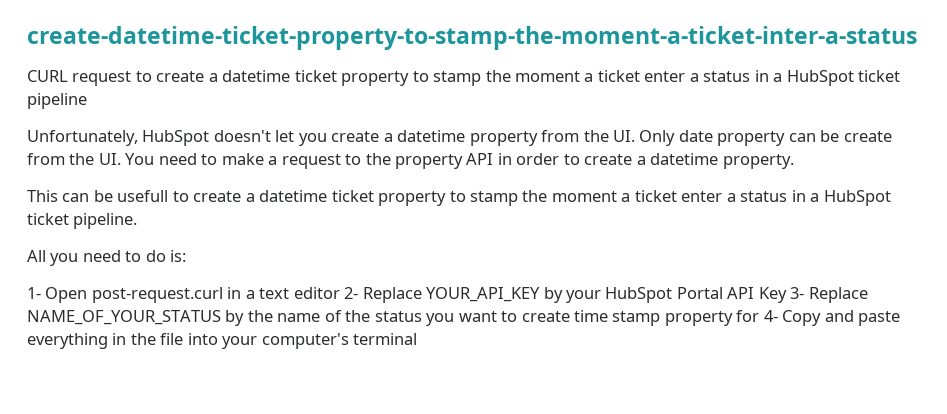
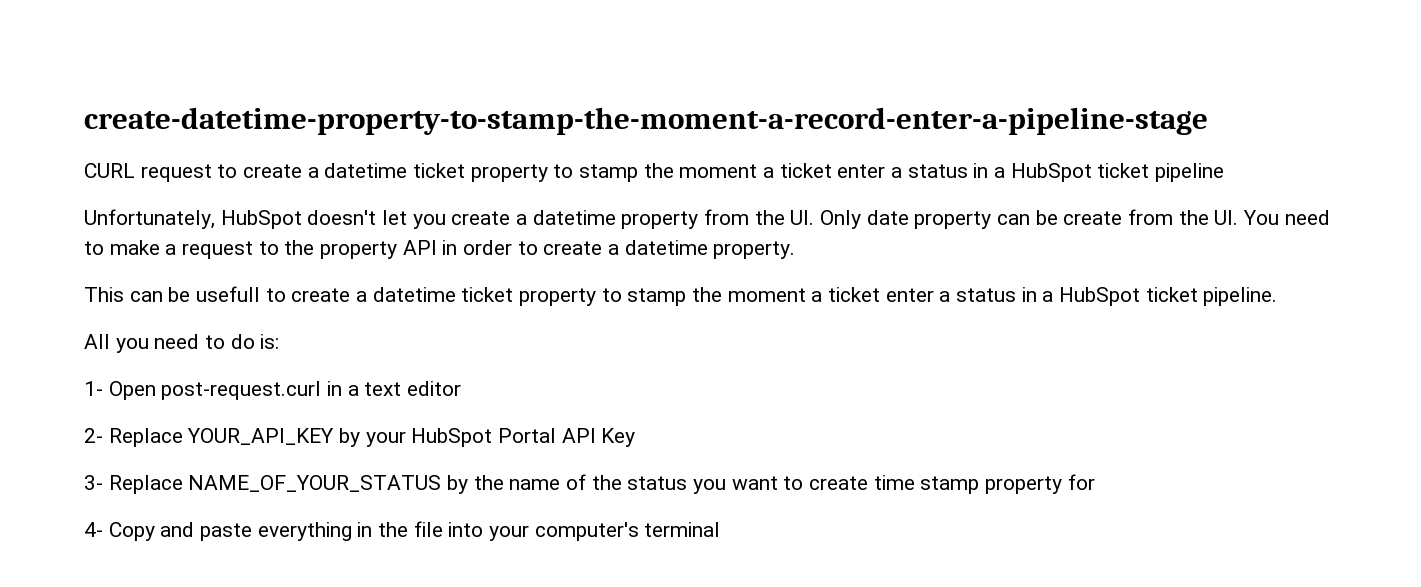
- create-datetime-ticket-property-to-stamp-the-moment-a-ticket-inter-a-status
+ create-datetime-property-to-stamp-the-moment-a-record-enter-a-pipeline-stage
- 1- Open post-request.curl in a text editor 2- Replace YOUR_API_KEY by your HubSpot Portal API Key 3- Replace NAME_OF_YOUR_STATUS by the name of the status you want to create time stamp property for 4- Copy and paste everything in the file into your computer's terminal
+ 1- Open post-request.curl in a text editor
+ 2- Replace YOUR_API_KEY by your HubSpot Portal API Key
+ 3- Replace NAME_OF_YOUR_STATUS by the name of the status you want to create time stamp property for
+ 4- Copy and paste everything in the file into your computer's terminal

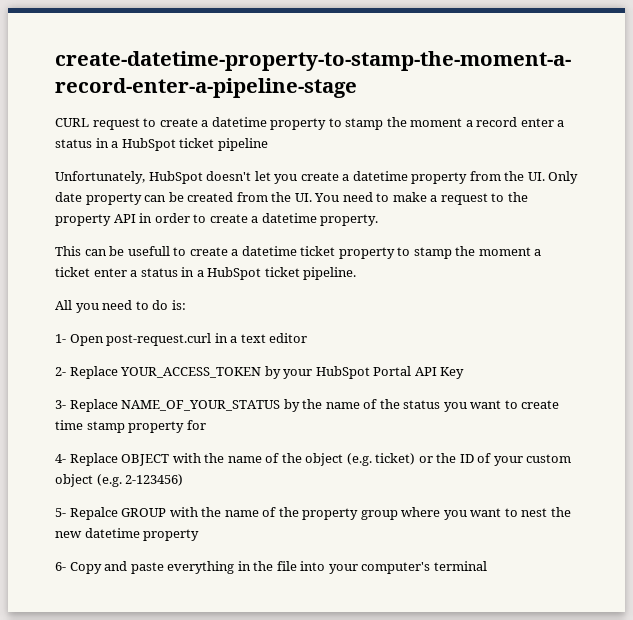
- CURL request to create a datetime ticket property to stamp the moment a ticket enter a status in a HubSpot ticket pipeline
+ CURL request to create a datetime property to stamp the moment a record enter a status in a HubSpot ticket pipeline
- Unfortunately, HubSpot doesn't let you create a datetime property from the UI. Only date property can be create from the UI. You need to make a request to the property API in order to create a datetime property.
+ Unfortunately, HubSpot doesn't let you create a datetime property from the UI. Only date property can be created from the UI. You need to make a request to the property API in order to create a datetime property.
- 2- Replace YOUR_API_KEY by your HubSpot Portal API Key
+ 2- Replace YOUR_ACCESS_TOKEN by your HubSpot Portal API Key
- 4- Copy and paste everything in the file into your computer's terminal
+ 4- Replace OBJECT with the name of the object (e.g. ticket) or the ID of your custom object (e.g. 2-123456)
+ 5- Repalce GROUP with the name of the property group where you want to nest the new datetime property
+ 6- Copy and paste everything in the file into your computer's terminal

